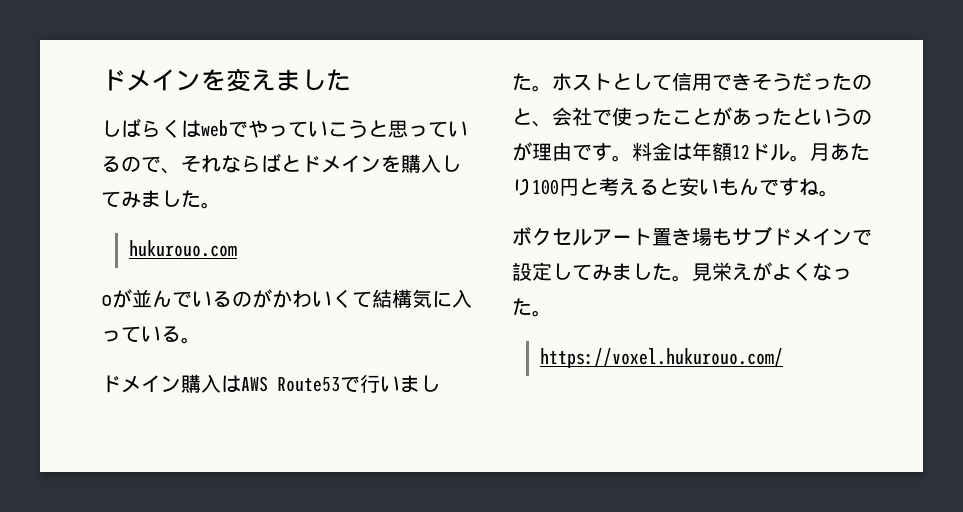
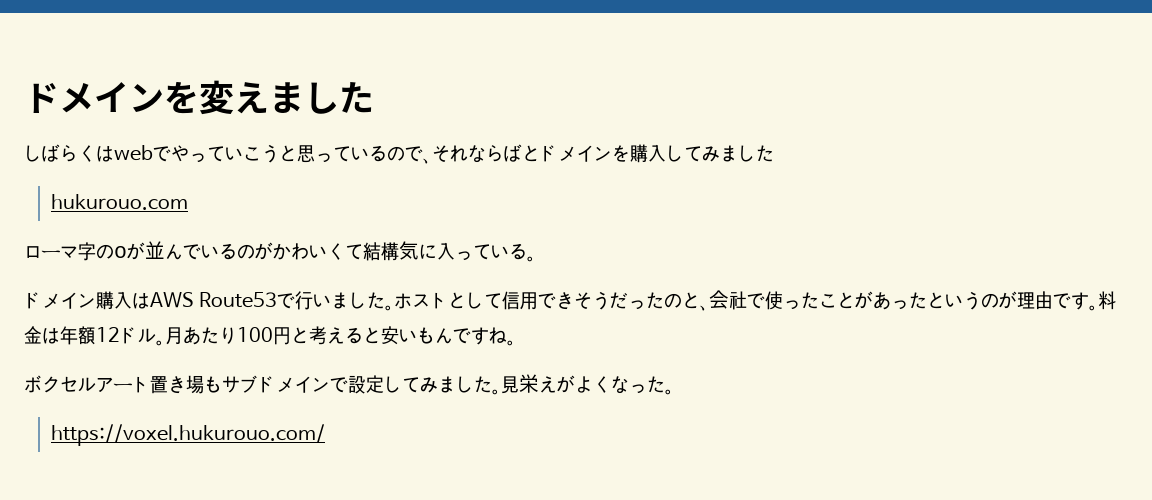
- しばらくはwebでやっていこうと思っているので、それならばとドメインを購入してみました。
+ しばらくはwebでやっていこうと思っているので、それならばとドメインを購入してみました
- oが並んでいるのがかわいくて結構気に入っている。
+ ローマ字のoが並んでいるのがかわいくて結構気に入っている。

